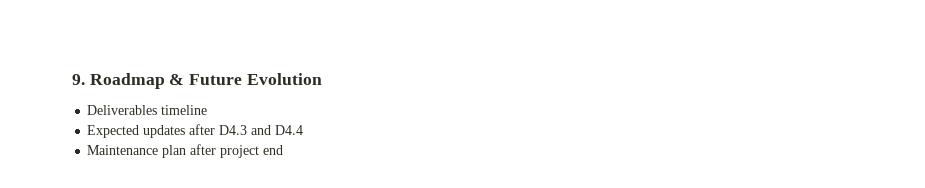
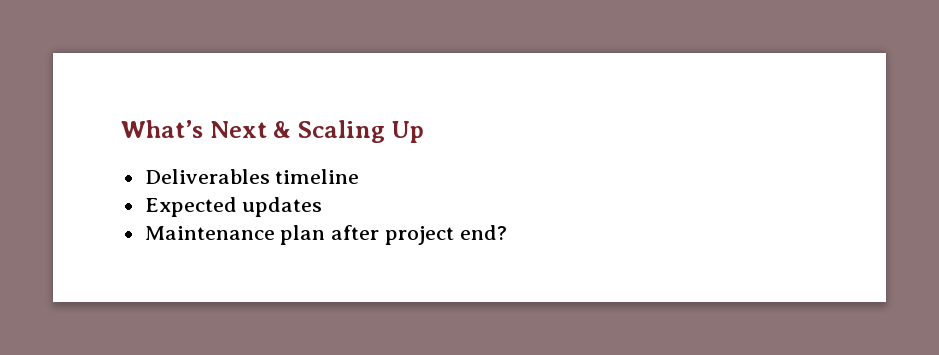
- 9. Roadmap & Future Evolution
+ What’s Next & Scaling Up
- Expected updates after D4.3 and D4.4
+ Expected updates
- Maintenance plan after project end
+ Maintenance plan after project end?

